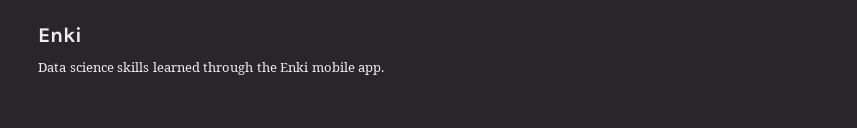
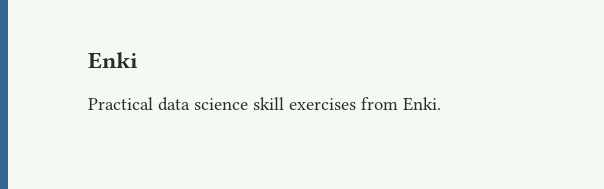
- Data science skills learned through the Enki mobile app.
+ Practical data science skill exercises from Enki.

